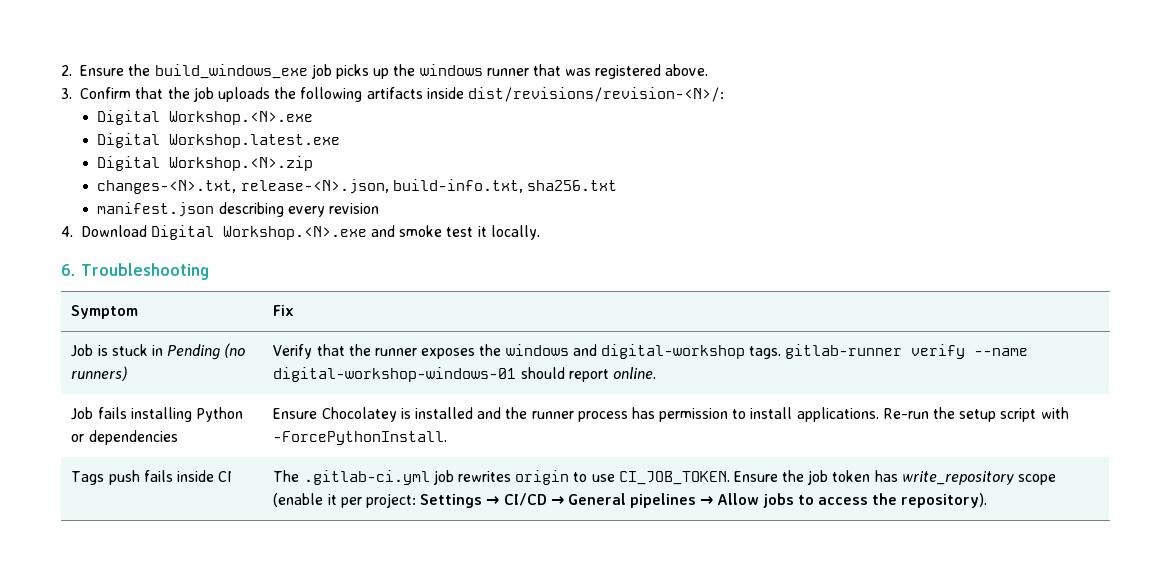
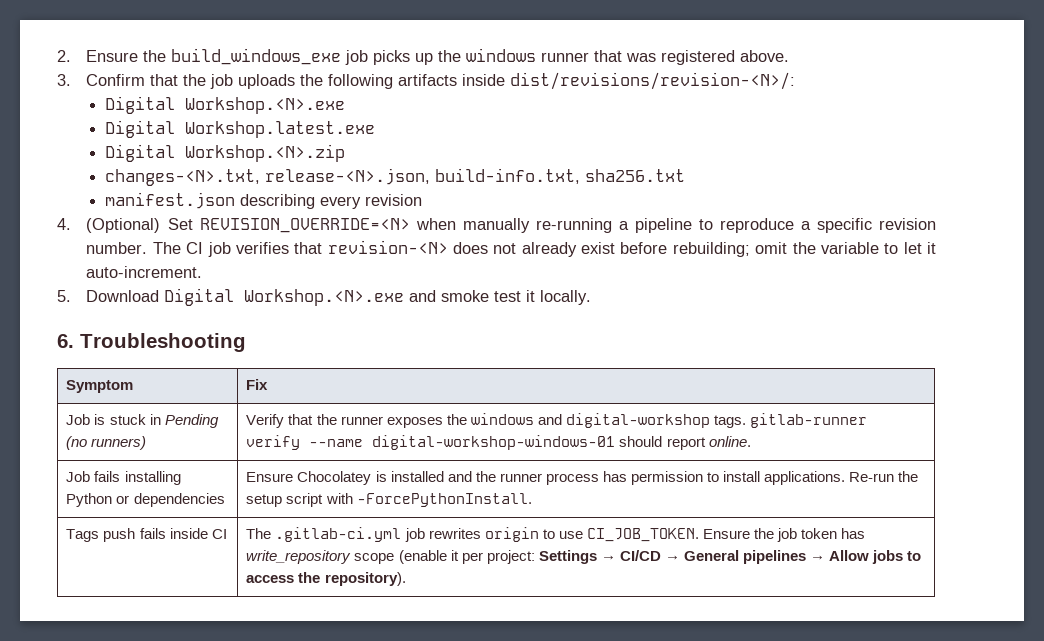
- 4. Download Digital Workshop.<N>.exe and smoke test it locally.
+ 4. (Optional) Set REVISION_OVERRIDE=<N> when manually re-running a pipeline to reproduce a specific revision number. The CI job verifies that revision-<N> does not already exist before rebuilding; omit the variable to let it auto-increment.
+ 5. Download Digital Workshop.<N>.exe and smoke test it locally.

